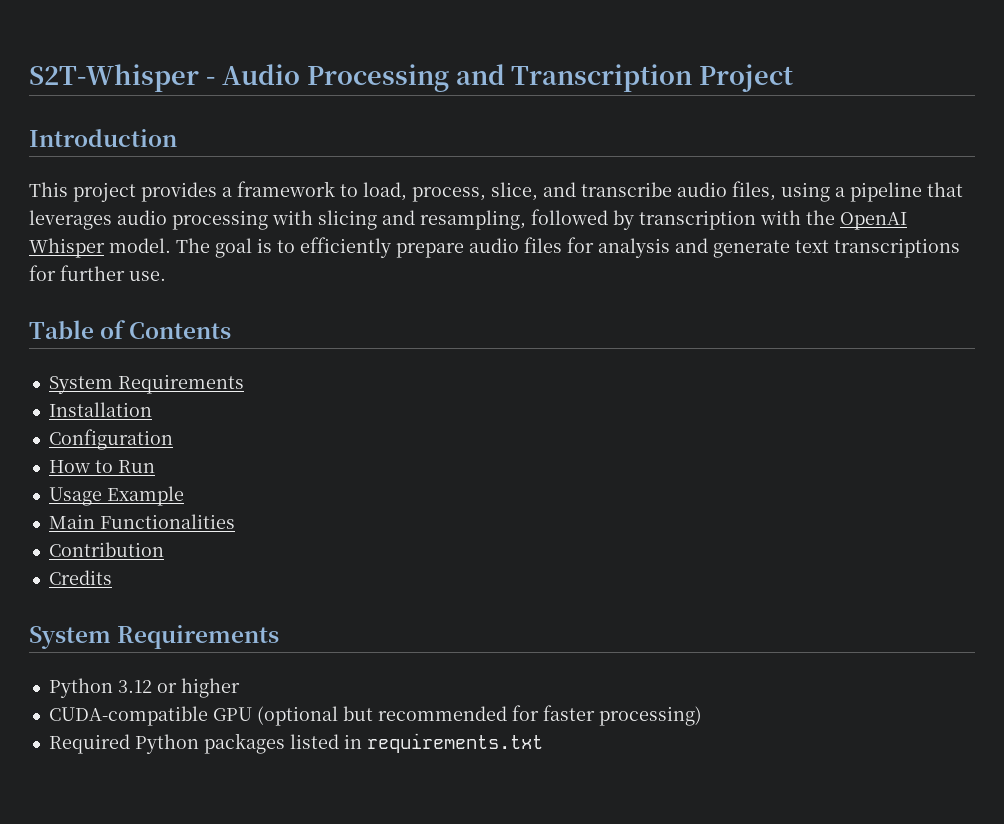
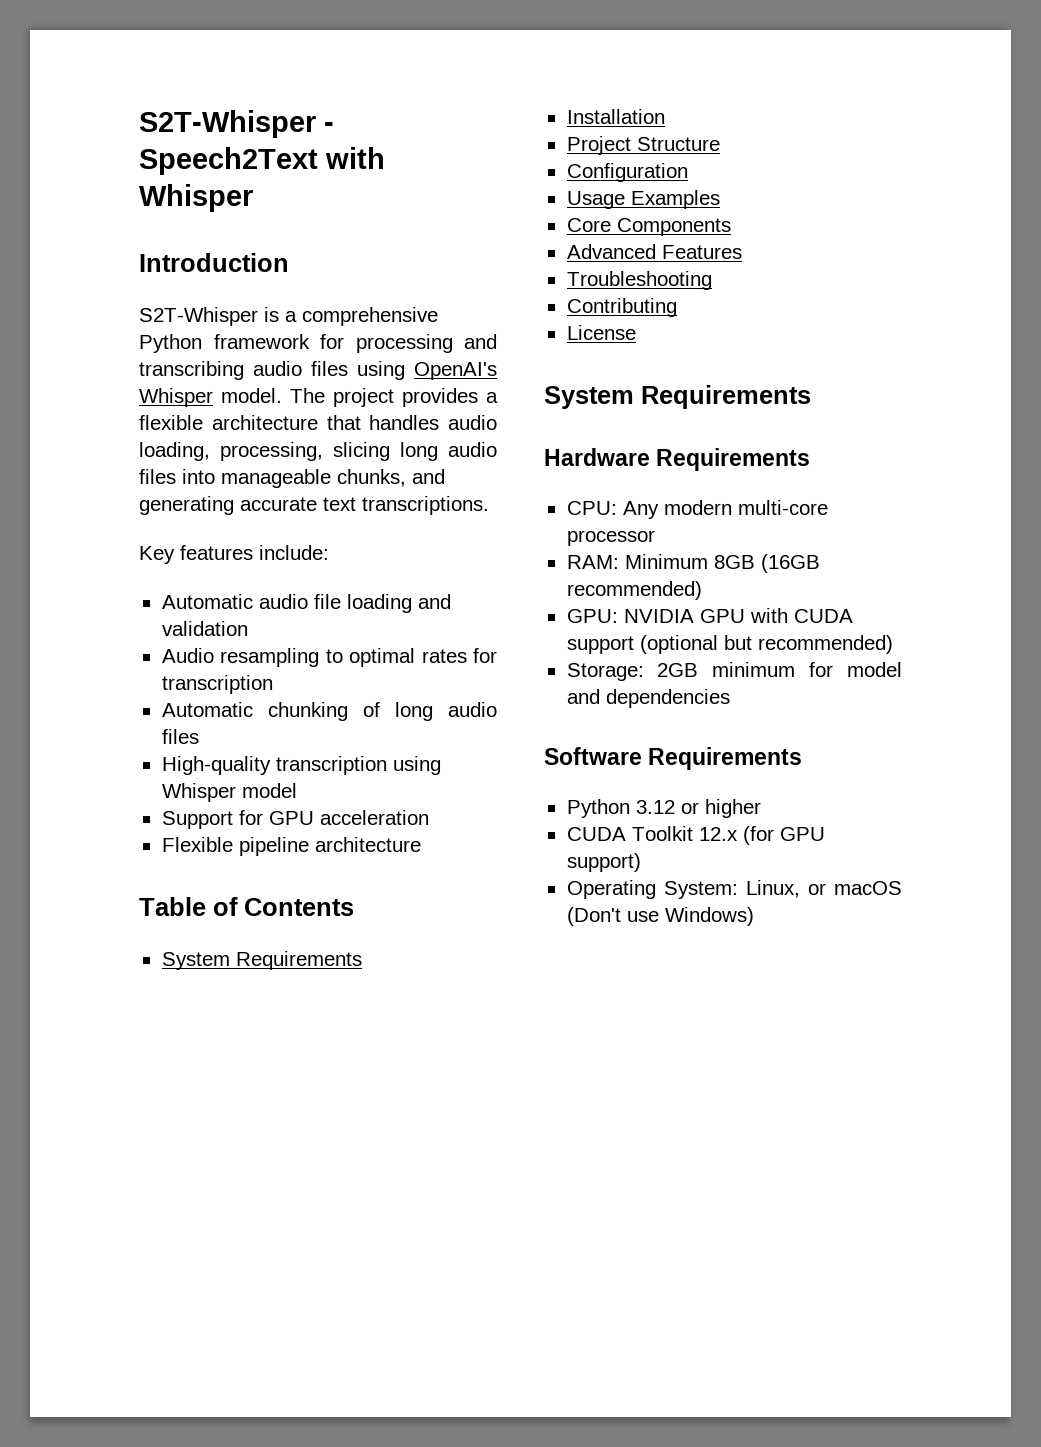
- S2T-Whisper - Audio Processing and Transcription Project
+ S2T-Whisper - Speech2Text with Whisper
  Introduction
- This project provides a framework to load, process, slice, and transcribe audio files, using a pipeline that leverages audio processing with slicing and resampling, followed by transcription with the OpenAI Whisper model. The goal is to efficiently prepare audio files for analysis and generate text transcriptions for further use.
+ S2T-Whisper is a comprehensive Python framework for processing and transcribing audio files using OpenAI's Whisper model. The project provides a flexible architecture that handles audio loading, processing, slicing long audio files into manageable chunks, and generating accurate text transcriptions.
+ Key features include:
+ Automatic audio file loading and validation
+ Audio resampling to optimal rates for transcription
+ Automatic chunking of long audio files
+ High-quality transcription using Whisper model
+ Support for GPU acceleration
+ Flexible pipeline architecture
+ Project Structure
- How to Run
- Usage Example
- Main Functionalities
- Contribution
- Credits
+ Usage Examples
+ Core Components
+ Advanced Features
+ Troubleshooting
+ Contributing
+ License
  System Requirements
+ Hardware Requirements
+ CPU: Any modern multi-core processor
+ RAM: Minimum 8GB (16GB recommended)
+ GPU: NVIDIA GPU with CUDA support (optional but recommended)
+ Storage: 2GB minimum for model and dependencies
+ Software Requirements
  Python 3.12 or higher
- CUDA-compatible GPU (optional but recommended for faster processing)
- Required Python packages listed in requirements.txt
+ CUDA Toolkit 12.x (for GPU support)
+ Operating System: Linux, or macOS (Don't use Windows)

